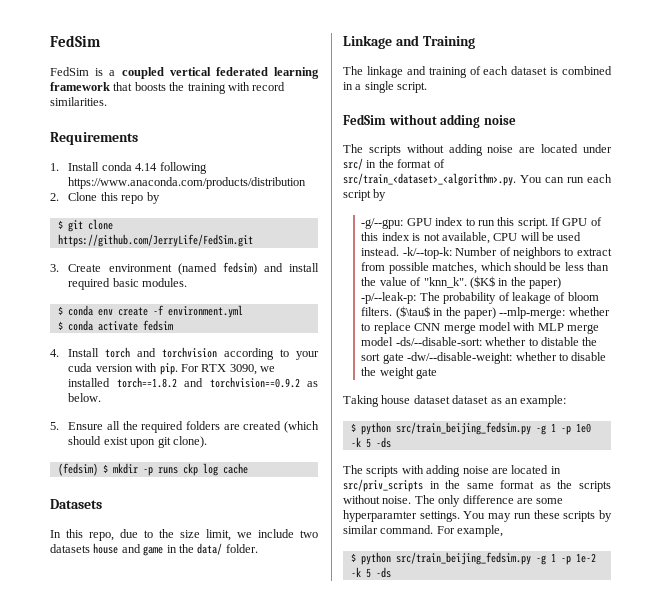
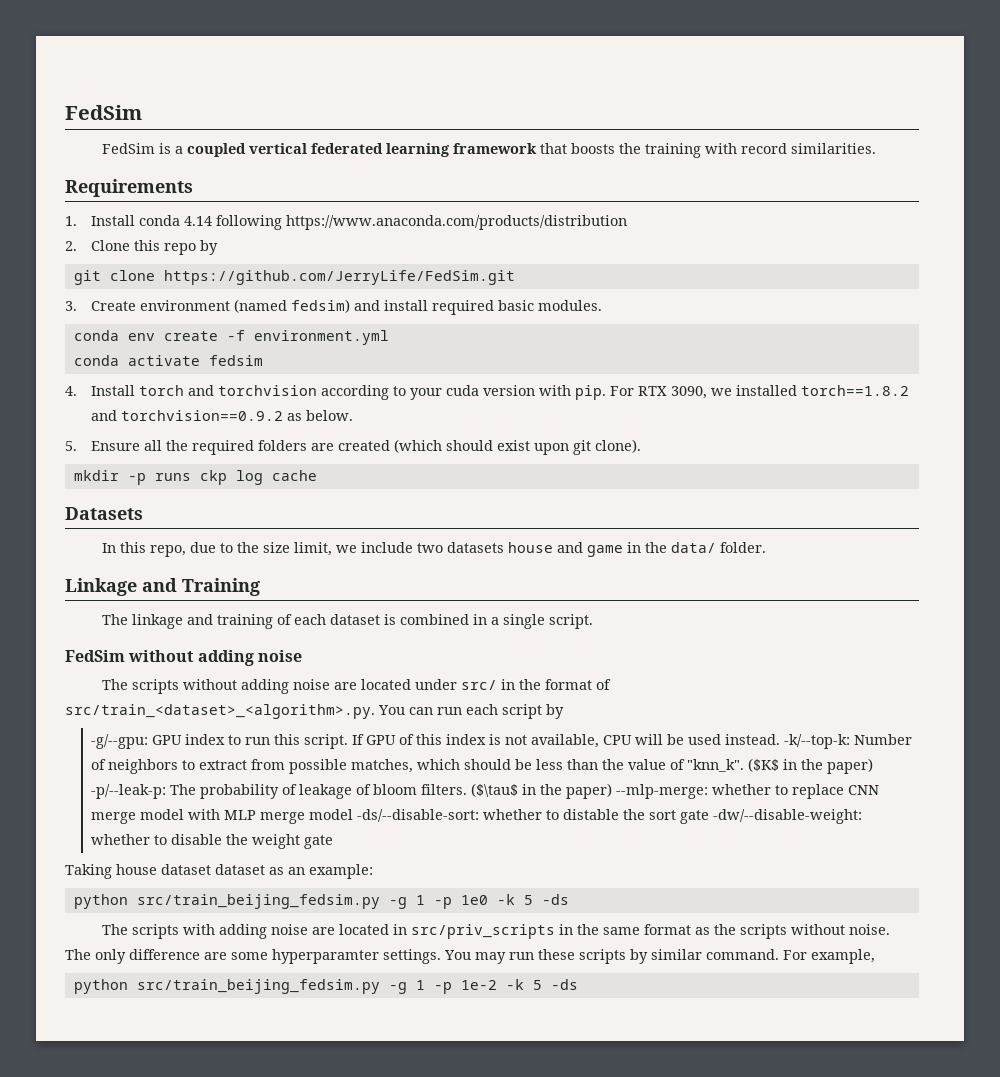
- $ git clone https://github.com/JerryLife/FedSim.git
+ git clone https://github.com/JerryLife/FedSim.git
- $ conda env create -f environment.yml
+ conda env create -f environment.yml
- $ conda activate fedsim
+ conda activate fedsim
- (fedsim) $ mkdir -p runs ckp log cache
+ mkdir -p runs ckp log cache
- $ python src/train_beijing_fedsim.py -g 1 -p 1e0 -k 5 -ds
+ python src/train_beijing_fedsim.py -g 1 -p 1e0 -k 5 -ds
- $ python src/train_beijing_fedsim.py -g 1 -p 1e-2 -k 5 -ds
+ python src/train_beijing_fedsim.py -g 1 -p 1e-2 -k 5 -ds

